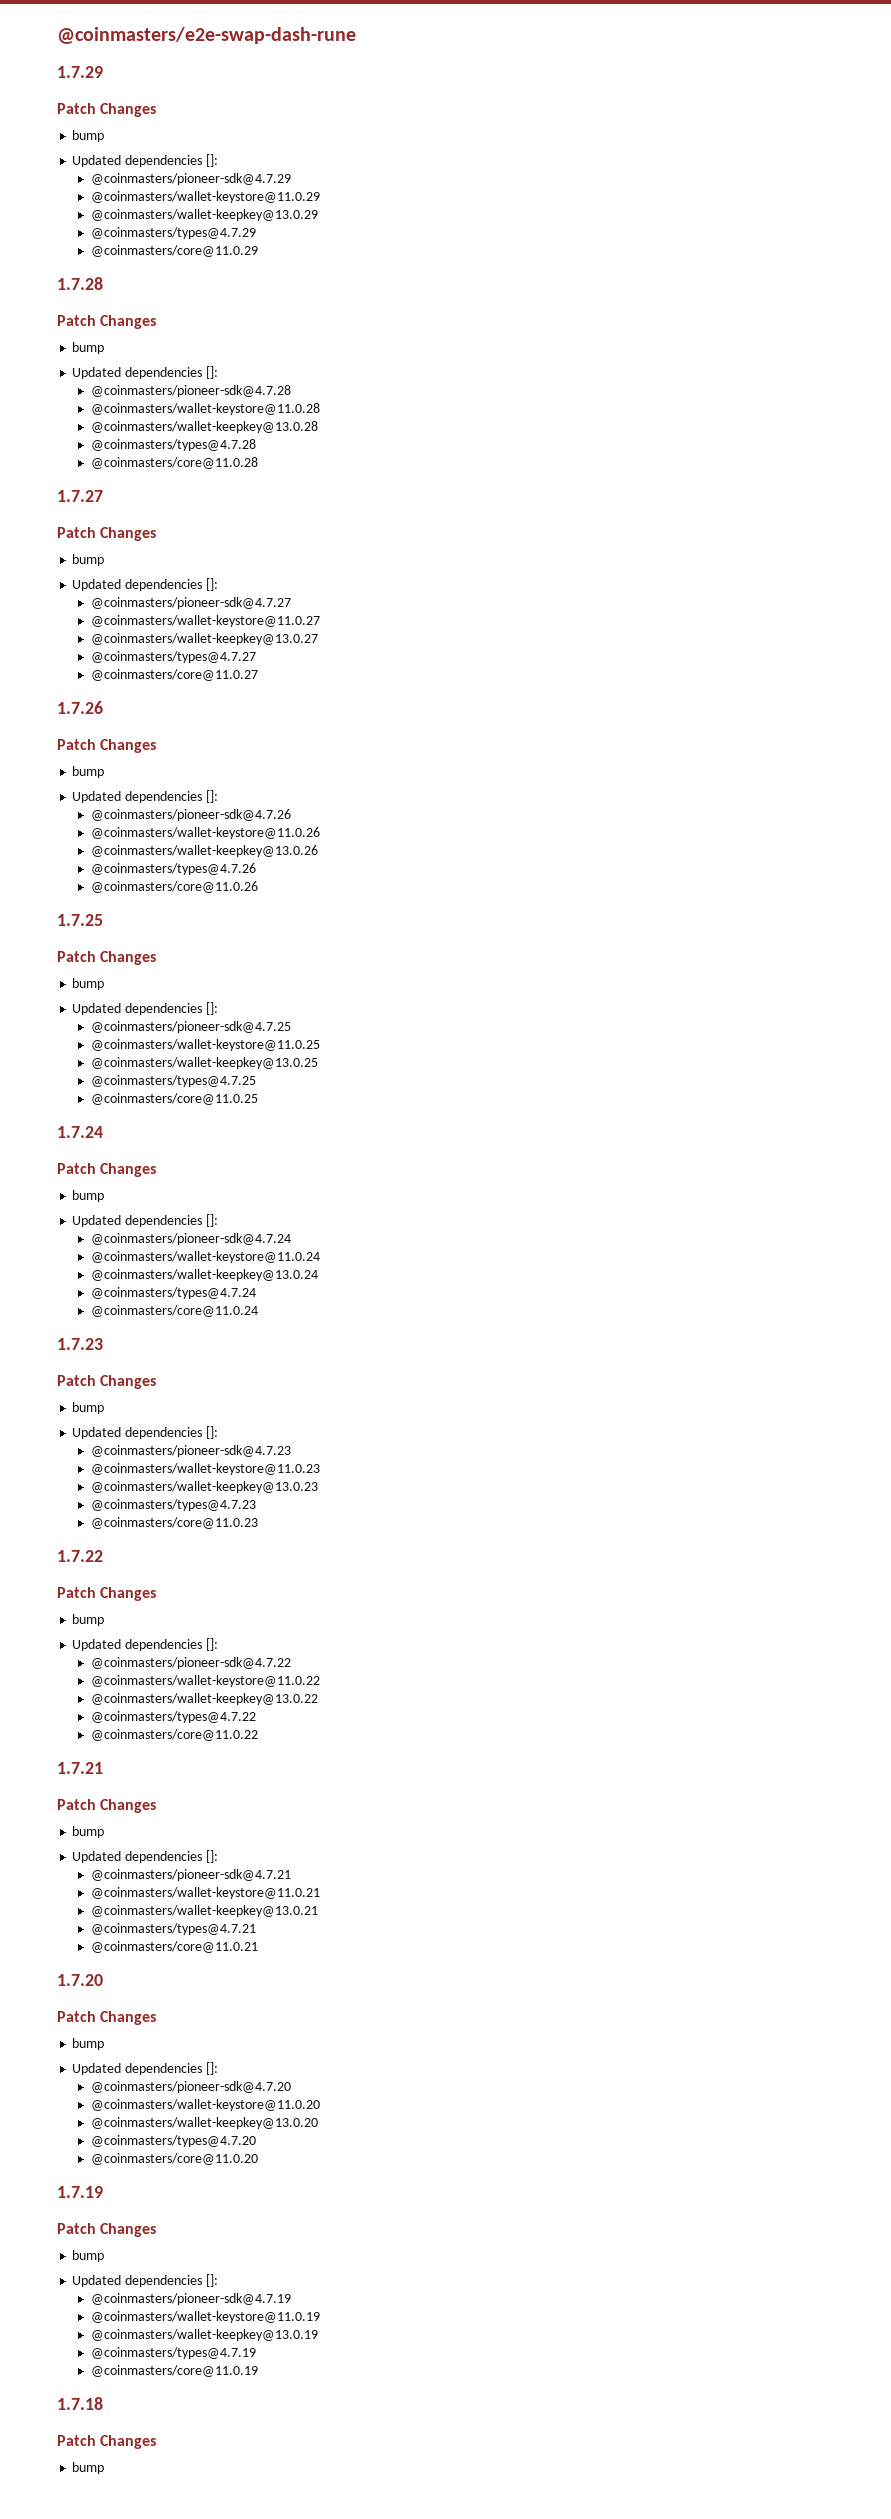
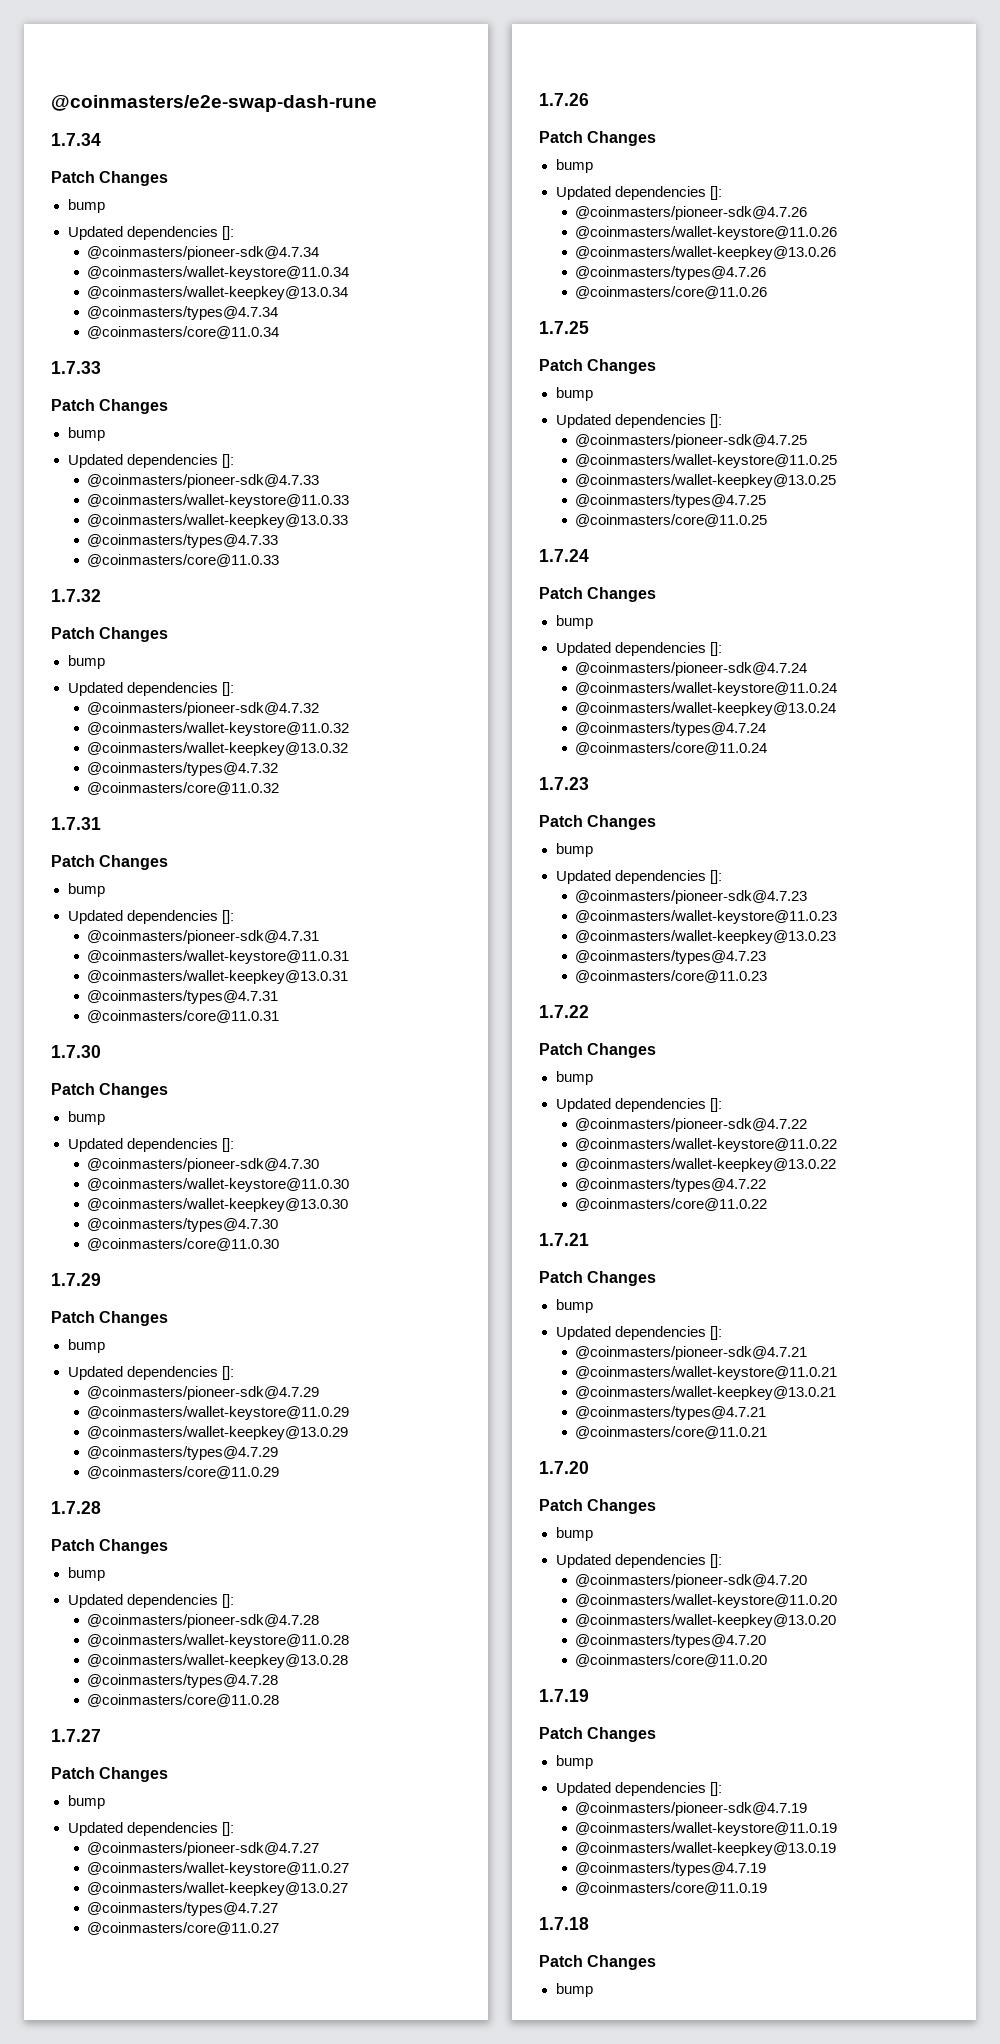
+ 1.7.34
+ Patch Changes
+ bump
+ Updated dependencies []:
+ @coinmasters/pioneer-sdk@4.7.34
+ @coinmasters/wallet-keystore@11.0.34
+ @coinmasters/wallet-keepkey@13.0.34
+ @coinmasters/types@4.7.34
+ @coinmasters/core@11.0.34
+ 1.7.33
+ Patch Changes
+ bump
+ Updated dependencies []:
+ @coinmasters/pioneer-sdk@4.7.33
+ @coinmasters/wallet-keystore@11.0.33
+ @coinmasters/wallet-keepkey@13.0.33
+ @coinmasters/types@4.7.33
+ @coinmasters/core@11.0.33
+ 1.7.32
+ Patch Changes
+ bump
+ Updated dependencies []:
+ @coinmasters/pioneer-sdk@4.7.32
+ @coinmasters/wallet-keystore@11.0.32
+ @coinmasters/wallet-keepkey@13.0.32
+ @coinmasters/types@4.7.32
+ @coinmasters/core@11.0.32
+ 1.7.31
+ Patch Changes
+ bump
+ Updated dependencies []:
+ @coinmasters/pioneer-sdk@4.7.31
+ @coinmasters/wallet-keystore@11.0.31
+ @coinmasters/wallet-keepkey@13.0.31
+ @coinmasters/types@4.7.31
+ @coinmasters/core@11.0.31
+ 1.7.30
+ Patch Changes
+ bump
+ Updated dependencies []:
+ @coinmasters/pioneer-sdk@4.7.30
+ @coinmasters/wallet-keystore@11.0.30
+ @coinmasters/wallet-keepkey@13.0.30
+ @coinmasters/types@4.7.30
+ @coinmasters/core@11.0.30

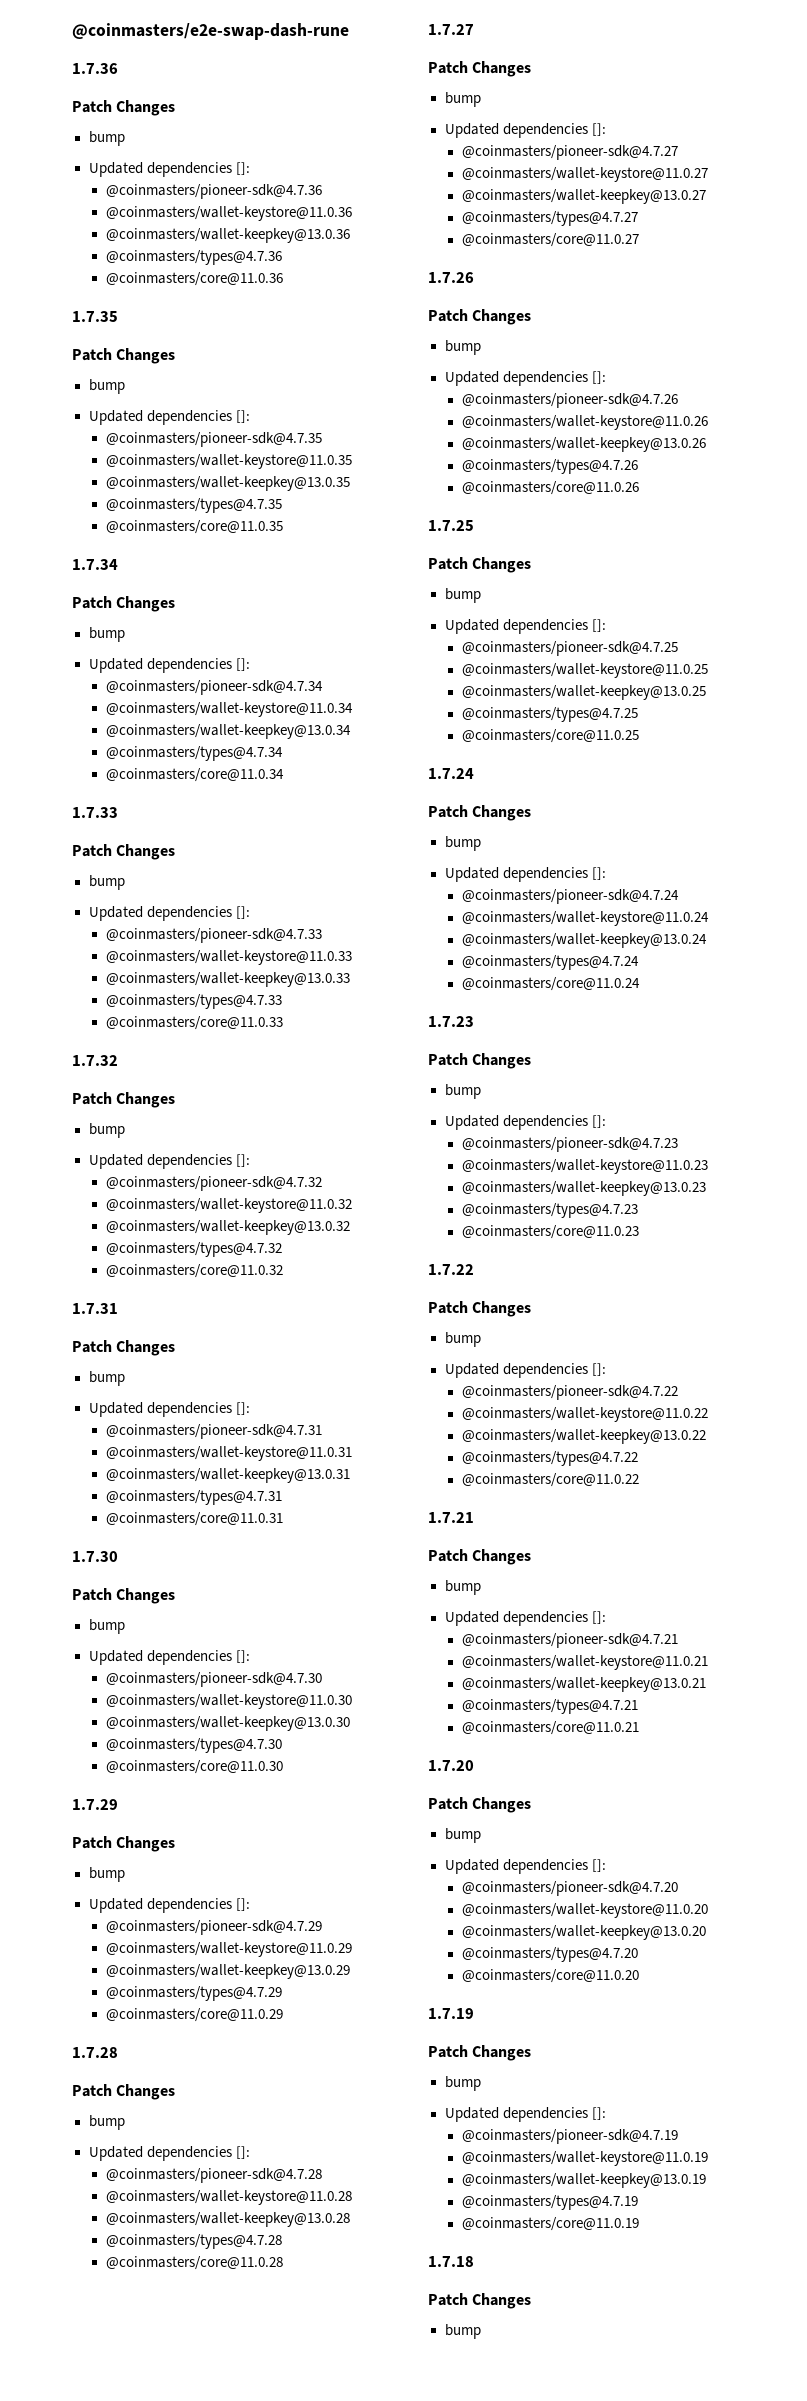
+ 1.7.36
+ Patch Changes
+ bump
+ Updated dependencies []:
+ @coinmasters/pioneer-sdk@4.7.36
+ @coinmasters/wallet-keystore@11.0.36
+ @coinmasters/wallet-keepkey@13.0.36
+ @coinmasters/types@4.7.36
+ @coinmasters/core@11.0.36
+ 1.7.35
+ Patch Changes
+ bump
+ Updated dependencies []:
+ @coinmasters/pioneer-sdk@4.7.35
+ @coinmasters/wallet-keystore@11.0.35
+ @coinmasters/wallet-keepkey@13.0.35
+ @coinmasters/types@4.7.35
+ @coinmasters/core@11.0.35

